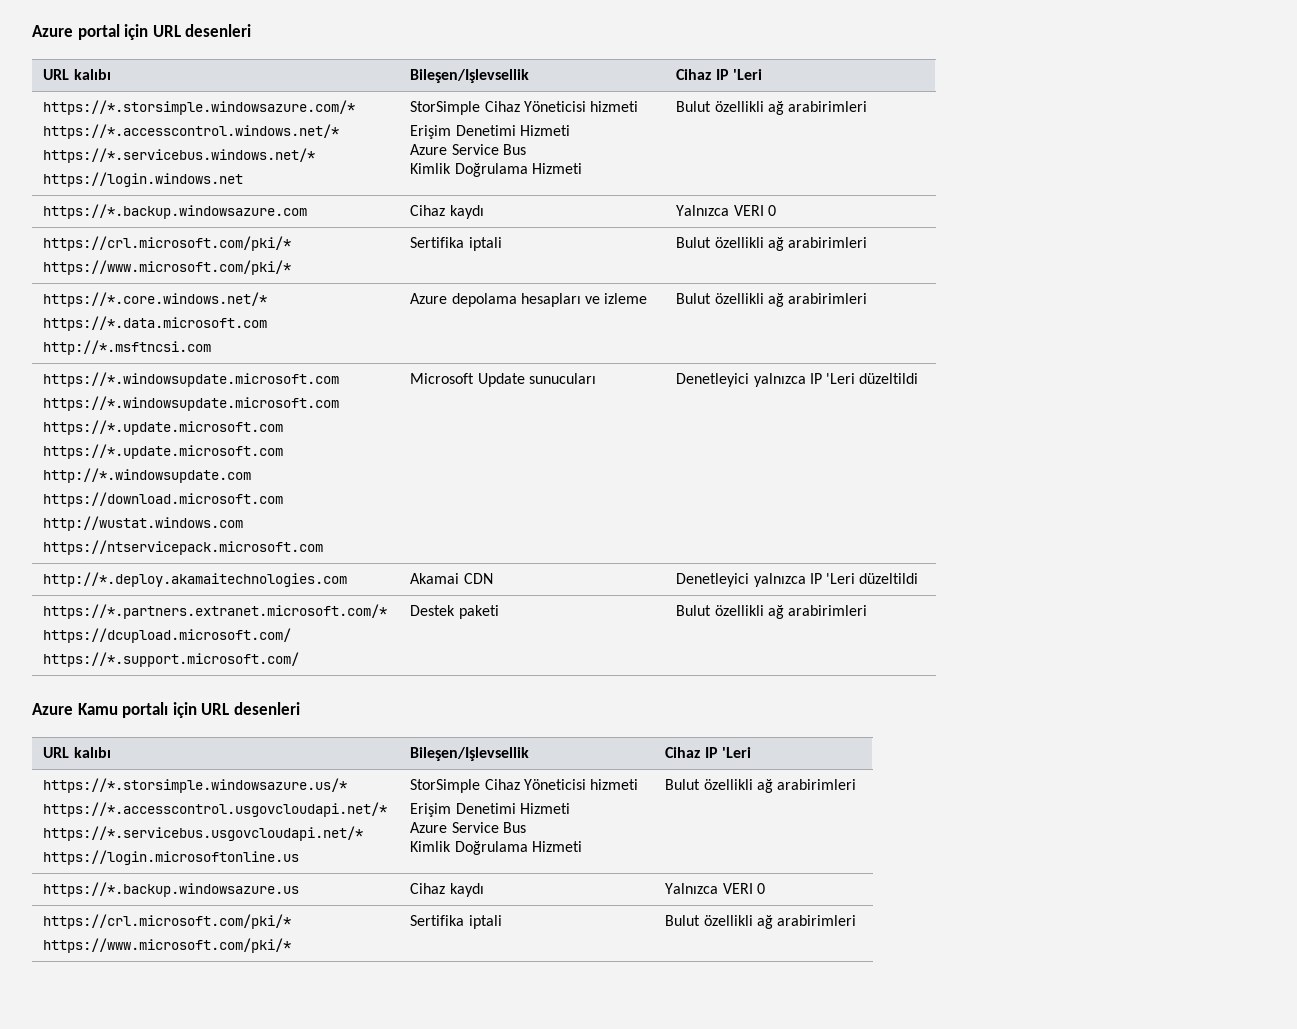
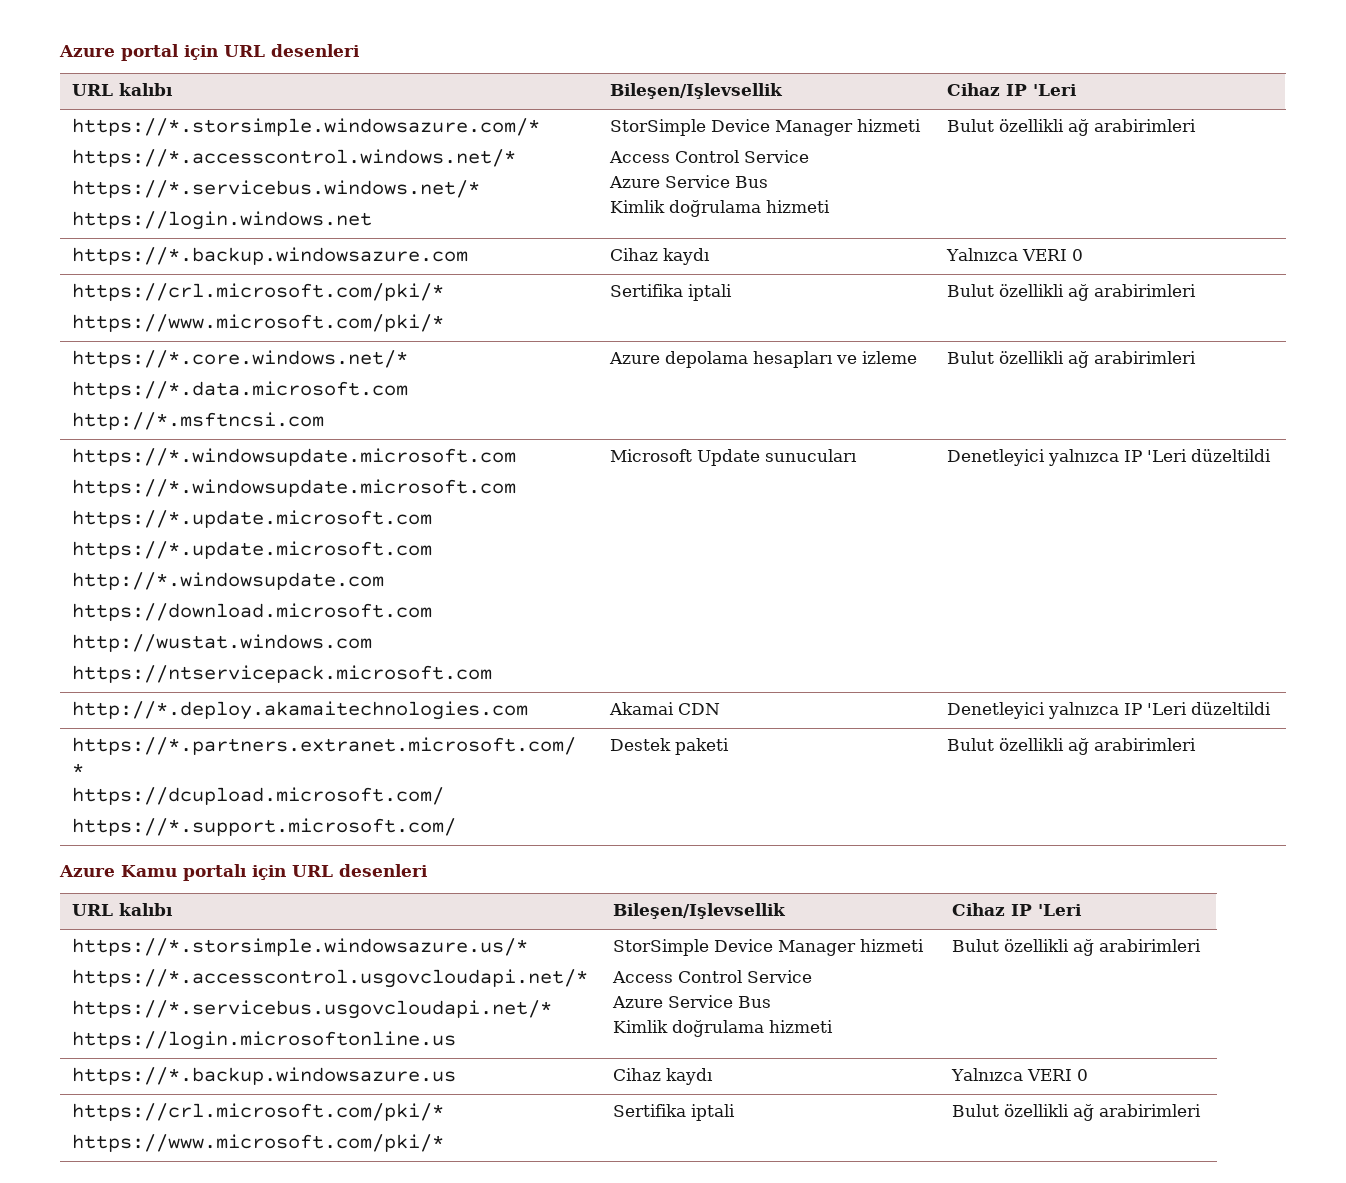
  https://*.storsimple.windowsazure.com/*
  https://*.accesscontrol.windows.net/*
  https://*.servicebus.windows.net/*
- https://login.windows.net | StorSimple Cihaz Yöneticisi hizmeti
- Erişim Denetimi Hizmeti
+ https://login.windows.net | StorSimple Device Manager hizmeti
+ Access Control Service
  Azure Service Bus
- Kimlik Doğrulama Hizmeti | Bulut özellikli ağ arabirimleri
+ Kimlik doğrulama hizmeti | Bulut özellikli ağ arabirimleri
  https://*.storsimple.windowsazure.us/*
  https://*.accesscontrol.usgovcloudapi.net/*
  https://*.servicebus.usgovcloudapi.net/*
- https://login.microsoftonline.us | StorSimple Cihaz Yöneticisi hizmeti
- Erişim Denetimi Hizmeti
+ https://login.microsoftonline.us | StorSimple Device Manager hizmeti
+ Access Control Service
  Azure Service Bus
- Kimlik Doğrulama Hizmeti | Bulut özellikli ağ arabirimleri
+ Kimlik doğrulama hizmeti | Bulut özellikli ağ arabirimleri

